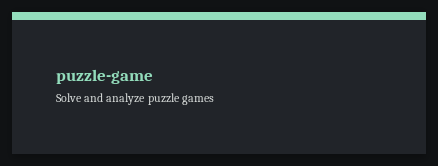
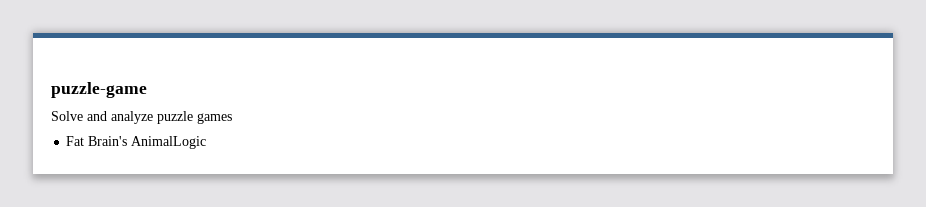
+ Fat Brain's AnimalLogic

